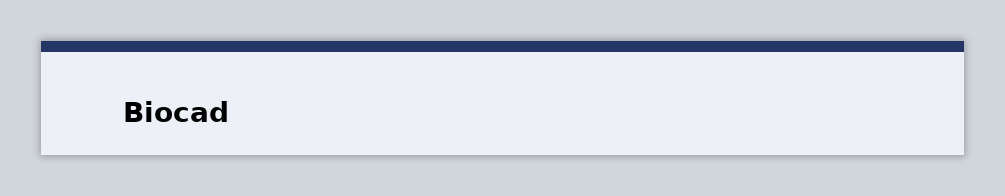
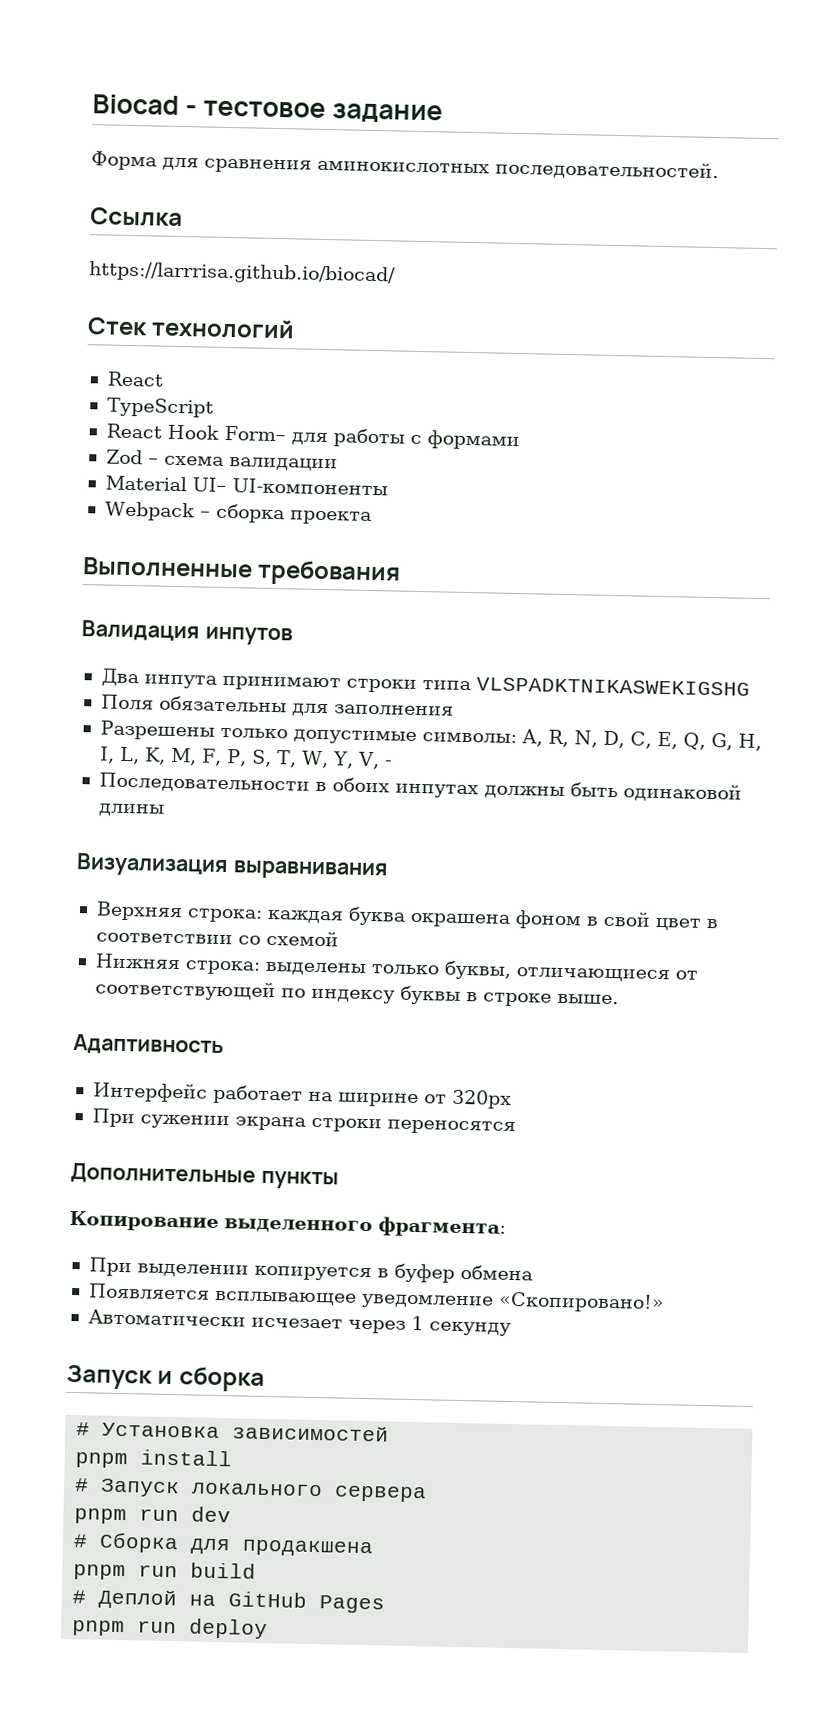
- Biocad
+ Biocad - тестовое задание
+ Форма для сравнения аминокислотных последовательностей.
+ Ссылка
+ https://larrrisa.github.io/biocad/
+ Стек технологий
+ React
+ TypeScript
+ React Hook Form– для работы с формами
+ Zod – схема валидации
+ Material UI– UI-компоненты
+ Webpack – сборка проекта
+ Выполненные требования
+ Валидация инпутов
+ Два инпута принимают строки типа VLSPADKTNIKASWEKIGSHG
+ Поля обязательны для заполнения
+ Разрешены только допустимые символы: A, R, N, D, C, E, Q, G, H, I, L, K, M, F, P, S, T, W, Y, V, -
+ Последовательности в обоих инпутах должны быть одинаковой длины
+ Визуализация выравнивания
+ Верхняя строка: каждая буква окрашена фоном в свой цвет в соответствии со схемой
+ Нижняя строка: выделены только буквы, отличающиеся от соответствующей по индексу буквы в строке выше.
+ Адаптивность
+ Интерфейс работает на ширине от 320px
+ При сужении экрана строки переносятся
+ Дополнительные пункты
+ Копирование выделенного фрагмента:
+ При выделении копируется в буфер обмена
+ Появляется всплывающее уведомление «Скопировано!»
+ Автоматически исчезает через 1 секунду
+ Запуск и сборка
+ # Установка зависимостей
+ pnpm install
+ # Запуск локального сервера
+ pnpm run dev
+ # Сборка для продакшена
+ pnpm run build
+ # Деплой на GitHub Pages
+ pnpm run deploy

